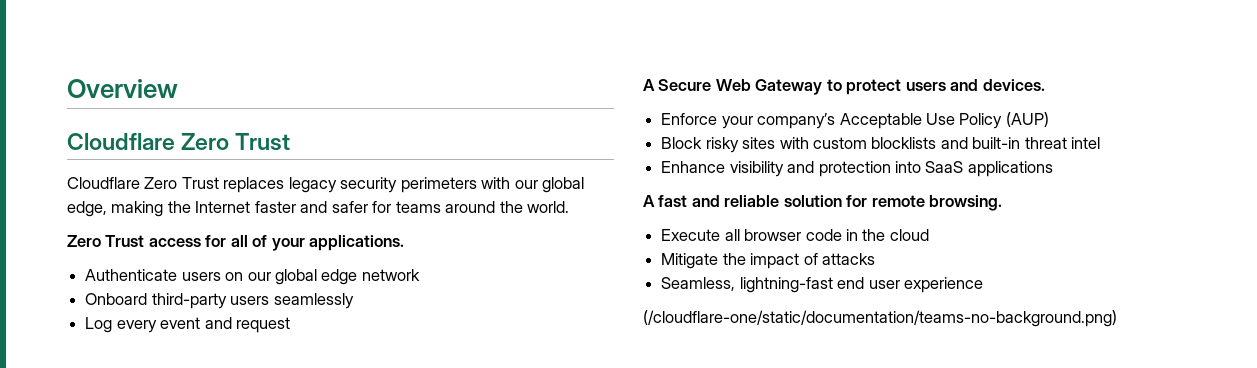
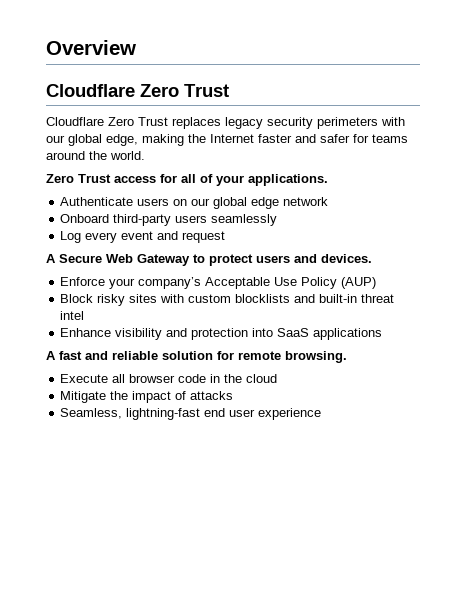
- (/cloudflare-one/static/documentation/teams-no-background.png)

